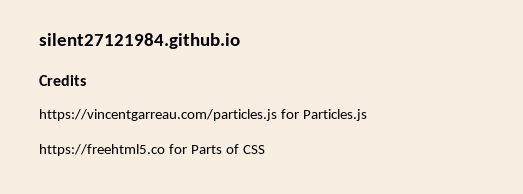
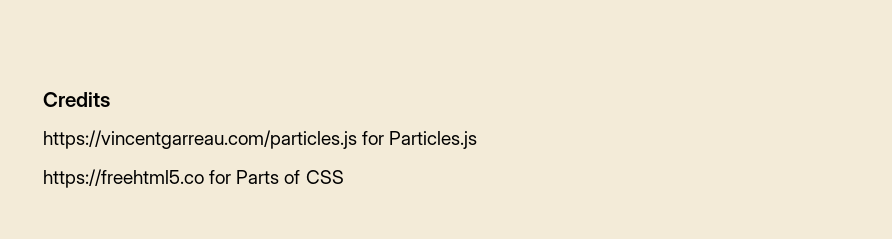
- silent27121984.github.io

